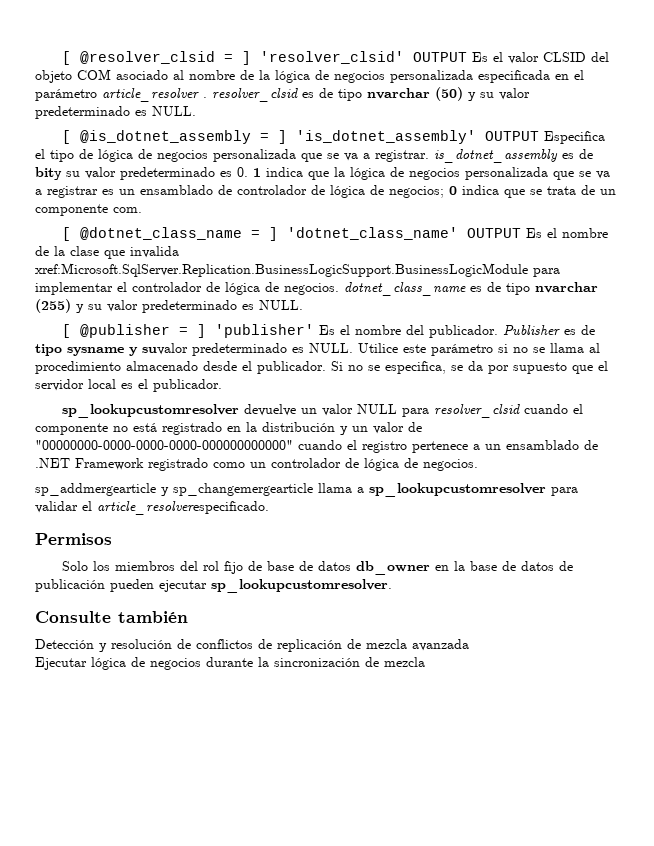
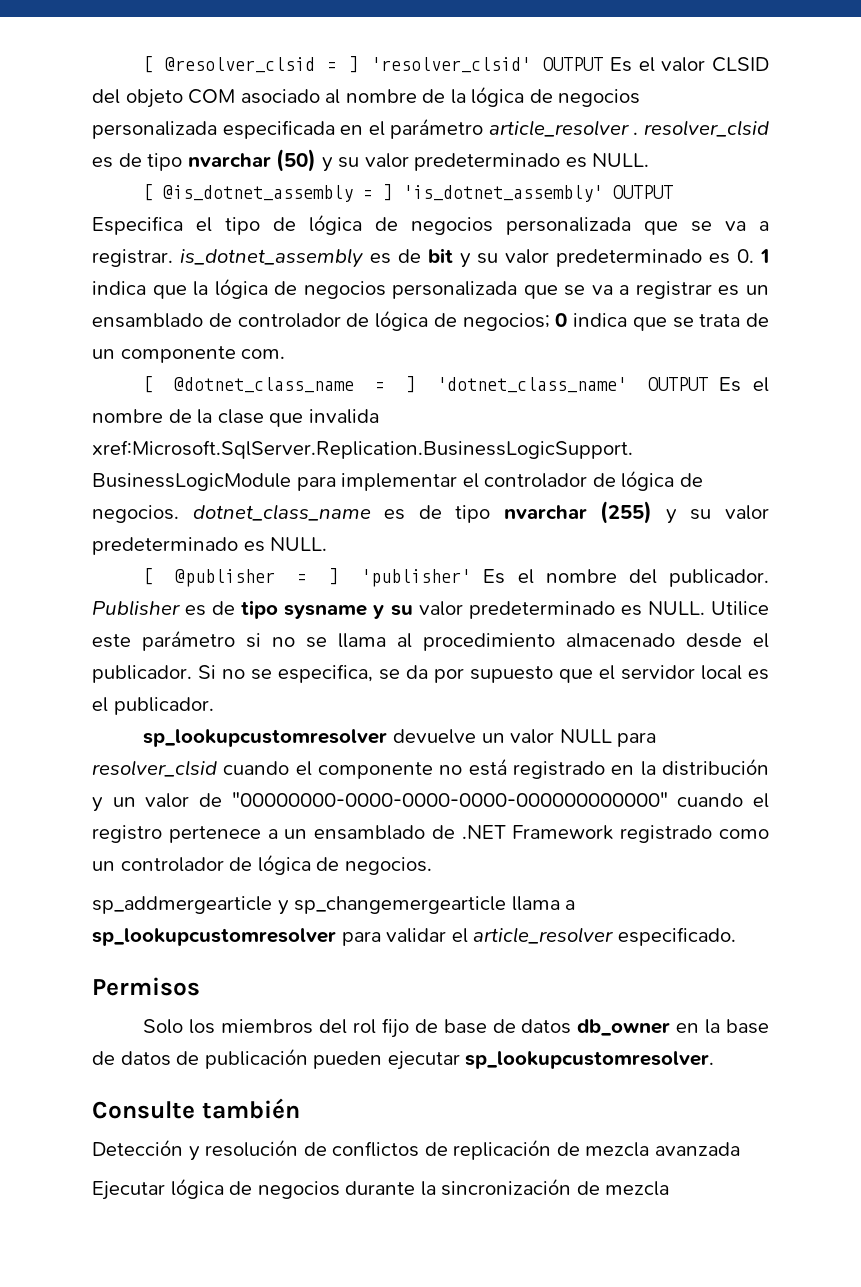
- [ @is_dotnet_assembly = ] 'is_dotnet_assembly' OUTPUT Especifica el tipo de lógica de negocios personalizada que se va a registrar. is_dotnet_assembly es de bity su valor predeterminado es 0. 1 indica que la lógica de negocios personalizada que se va a registrar es un ensamblado de controlador de lógica de negocios; 0 indica que se trata de un componente com.
+ [ @is_dotnet_assembly = ] 'is_dotnet_assembly' OUTPUT Especifica el tipo de lógica de negocios personalizada que se va a registrar. is_dotnet_assembly es de bit y su valor predeterminado es 0. 1 indica que la lógica de negocios personalizada que se va a registrar es un ensamblado de controlador de lógica de negocios; 0 indica que se trata de un componente com.
- Publisher es de tipo sysname y suvalor predeterminado es NULL.
+ Publisher es de tipo sysname y su valor predeterminado es NULL.
- sp_addmergearticle y sp_changemergearticle llama a sp_lookupcustomresolver para validar el article_resolverespecificado.
+ sp_addmergearticle y sp_changemergearticle llama a sp_lookupcustomresolver para validar el article_resolver especificado.

